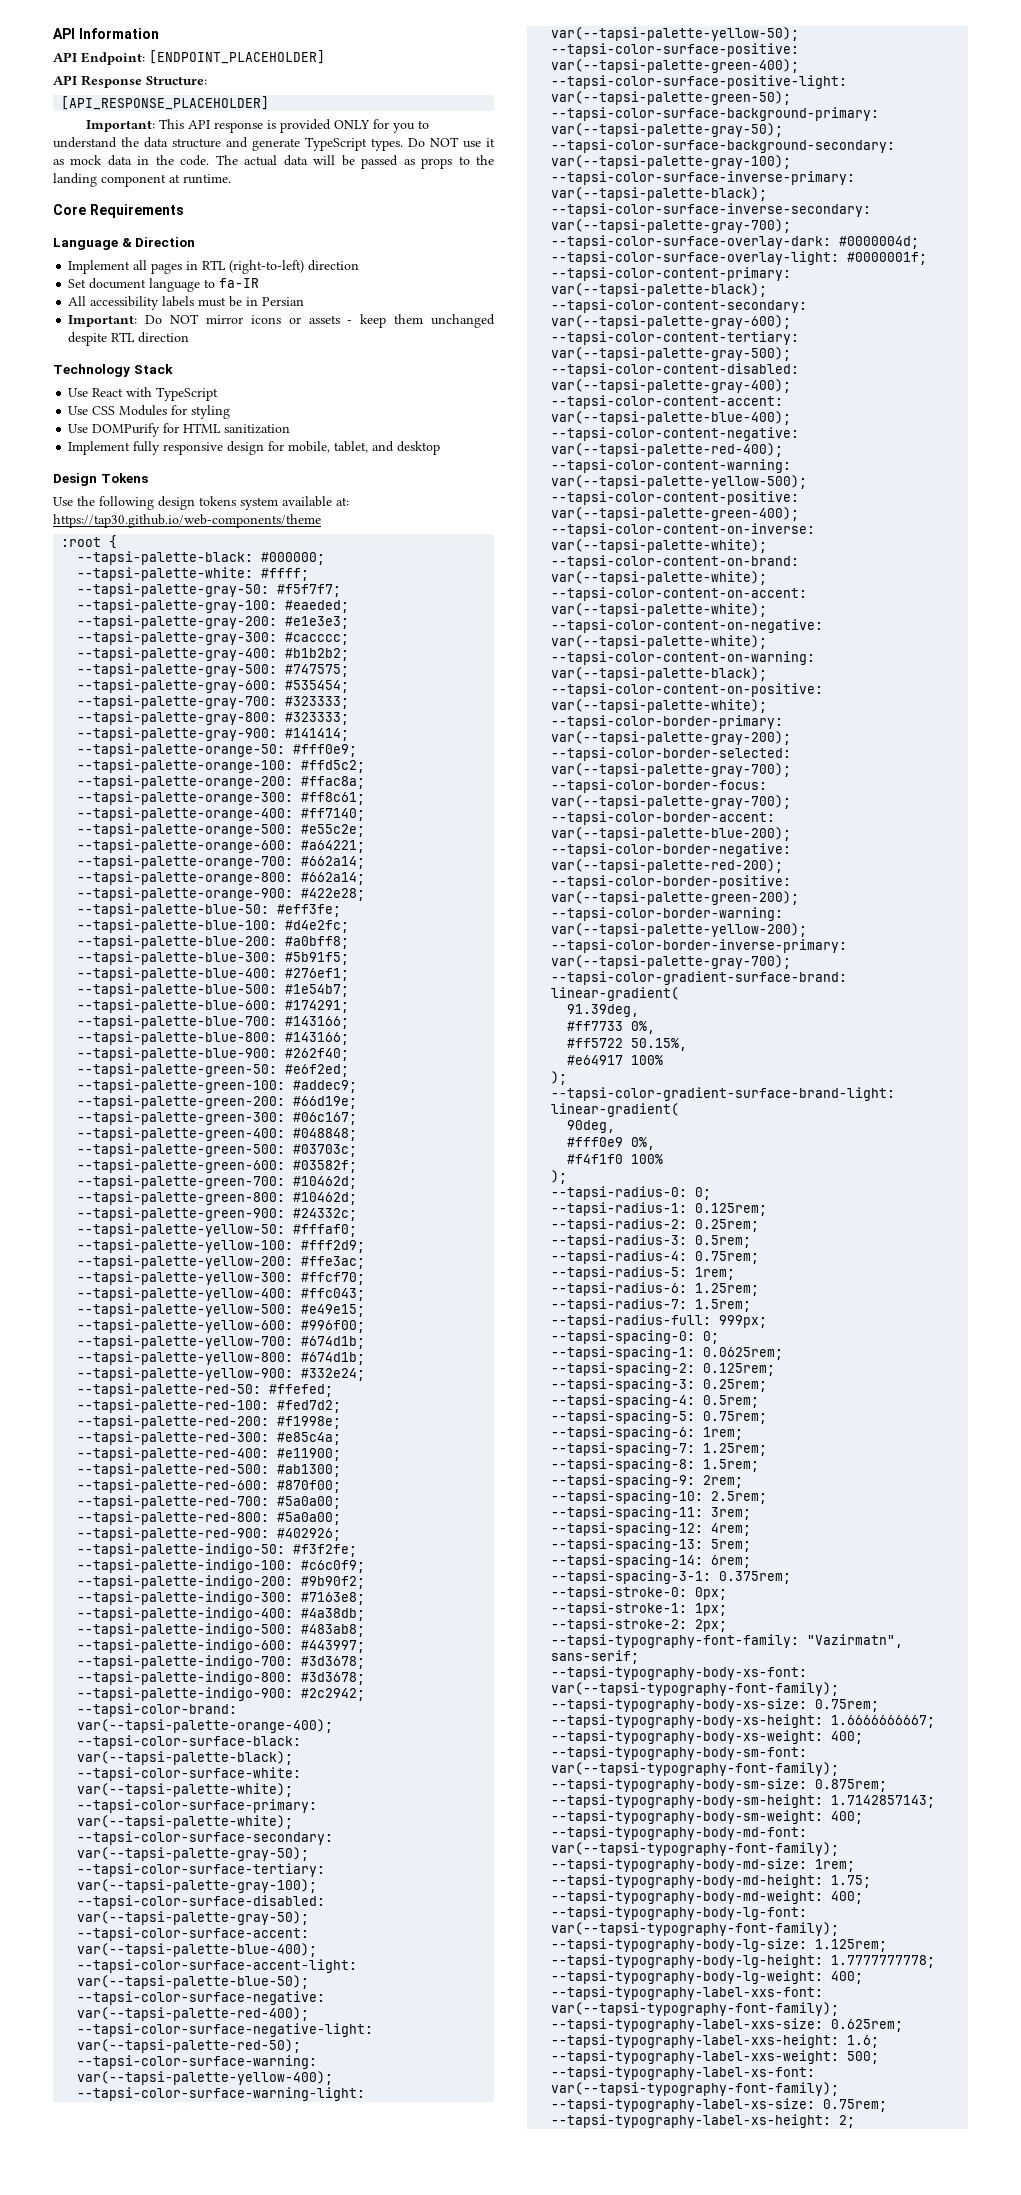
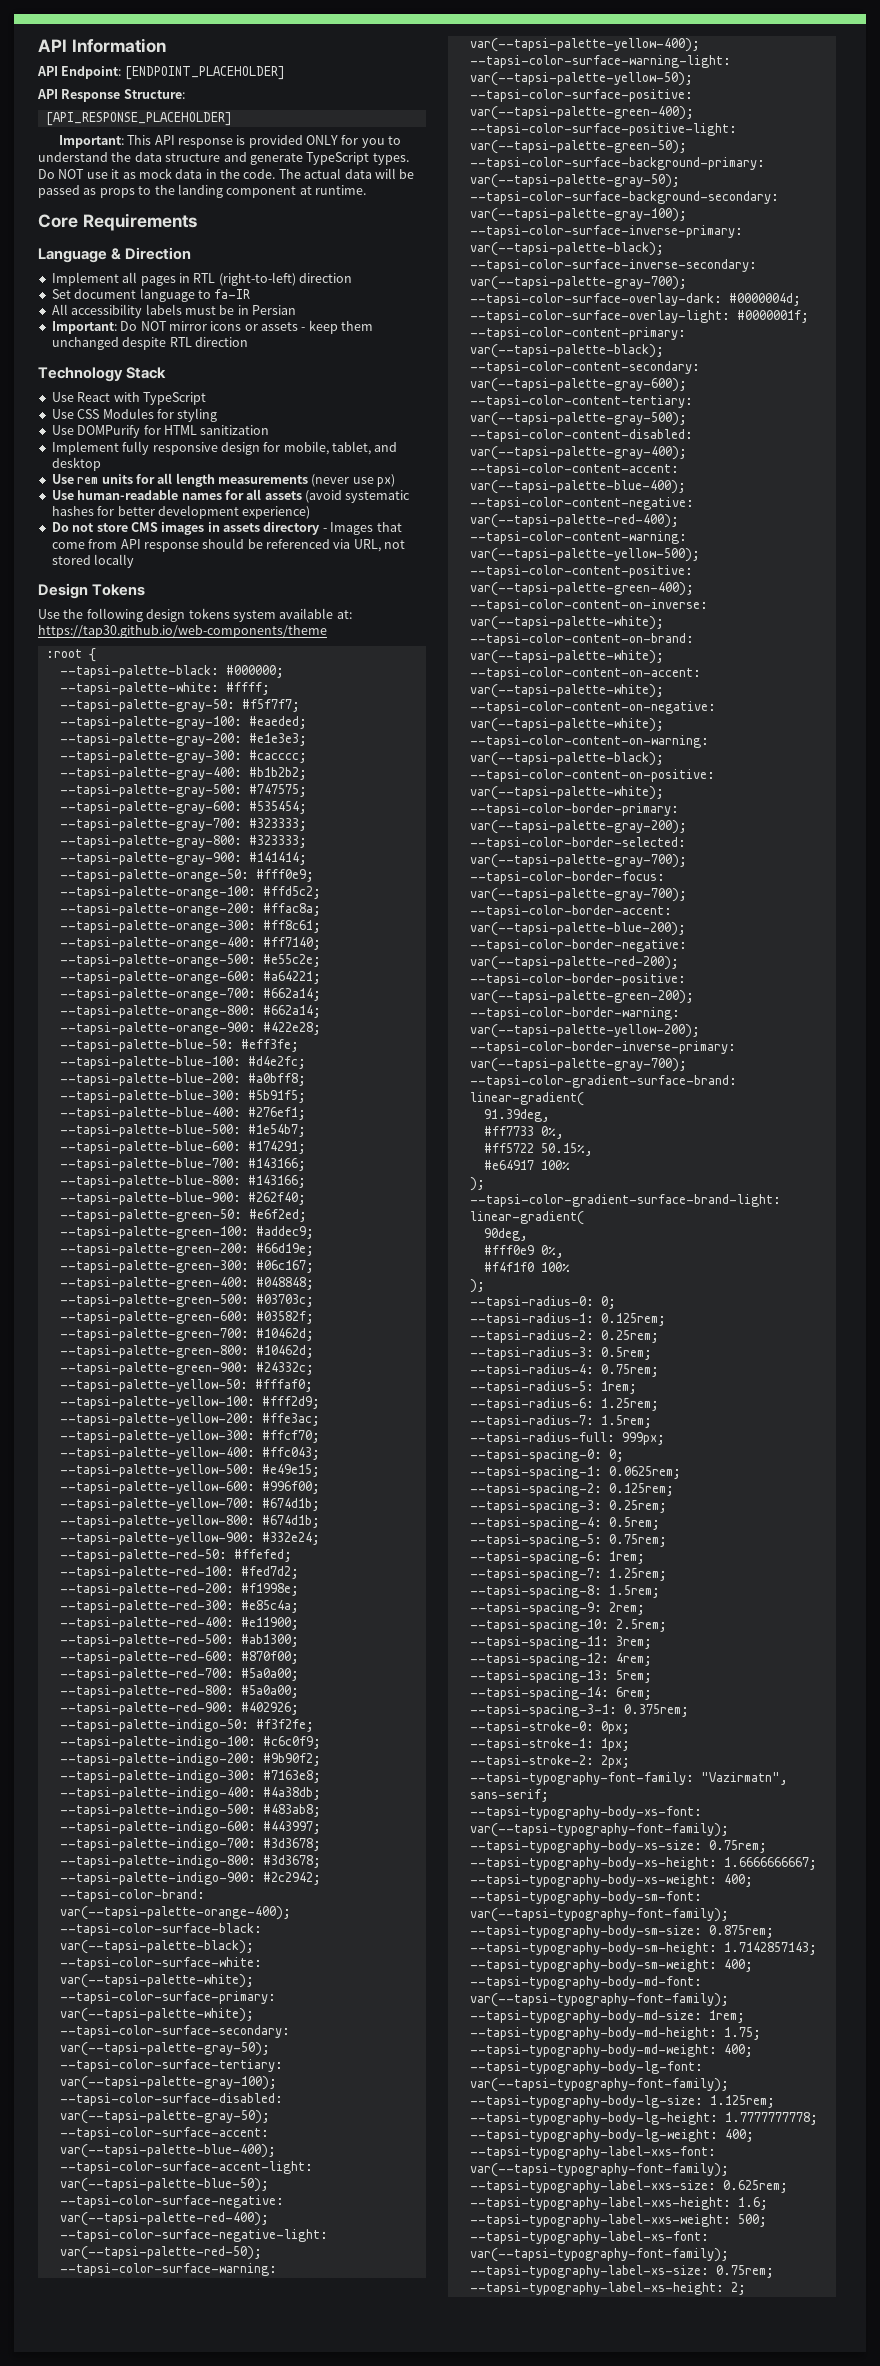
+ Use rem units for all length measurements (never use px)
+ Use human-readable names for all assets (avoid systematic hashes for better development experience)
+ Do not store CMS images in assets directory - Images that come from API response should be referenced via URL, not stored locally

